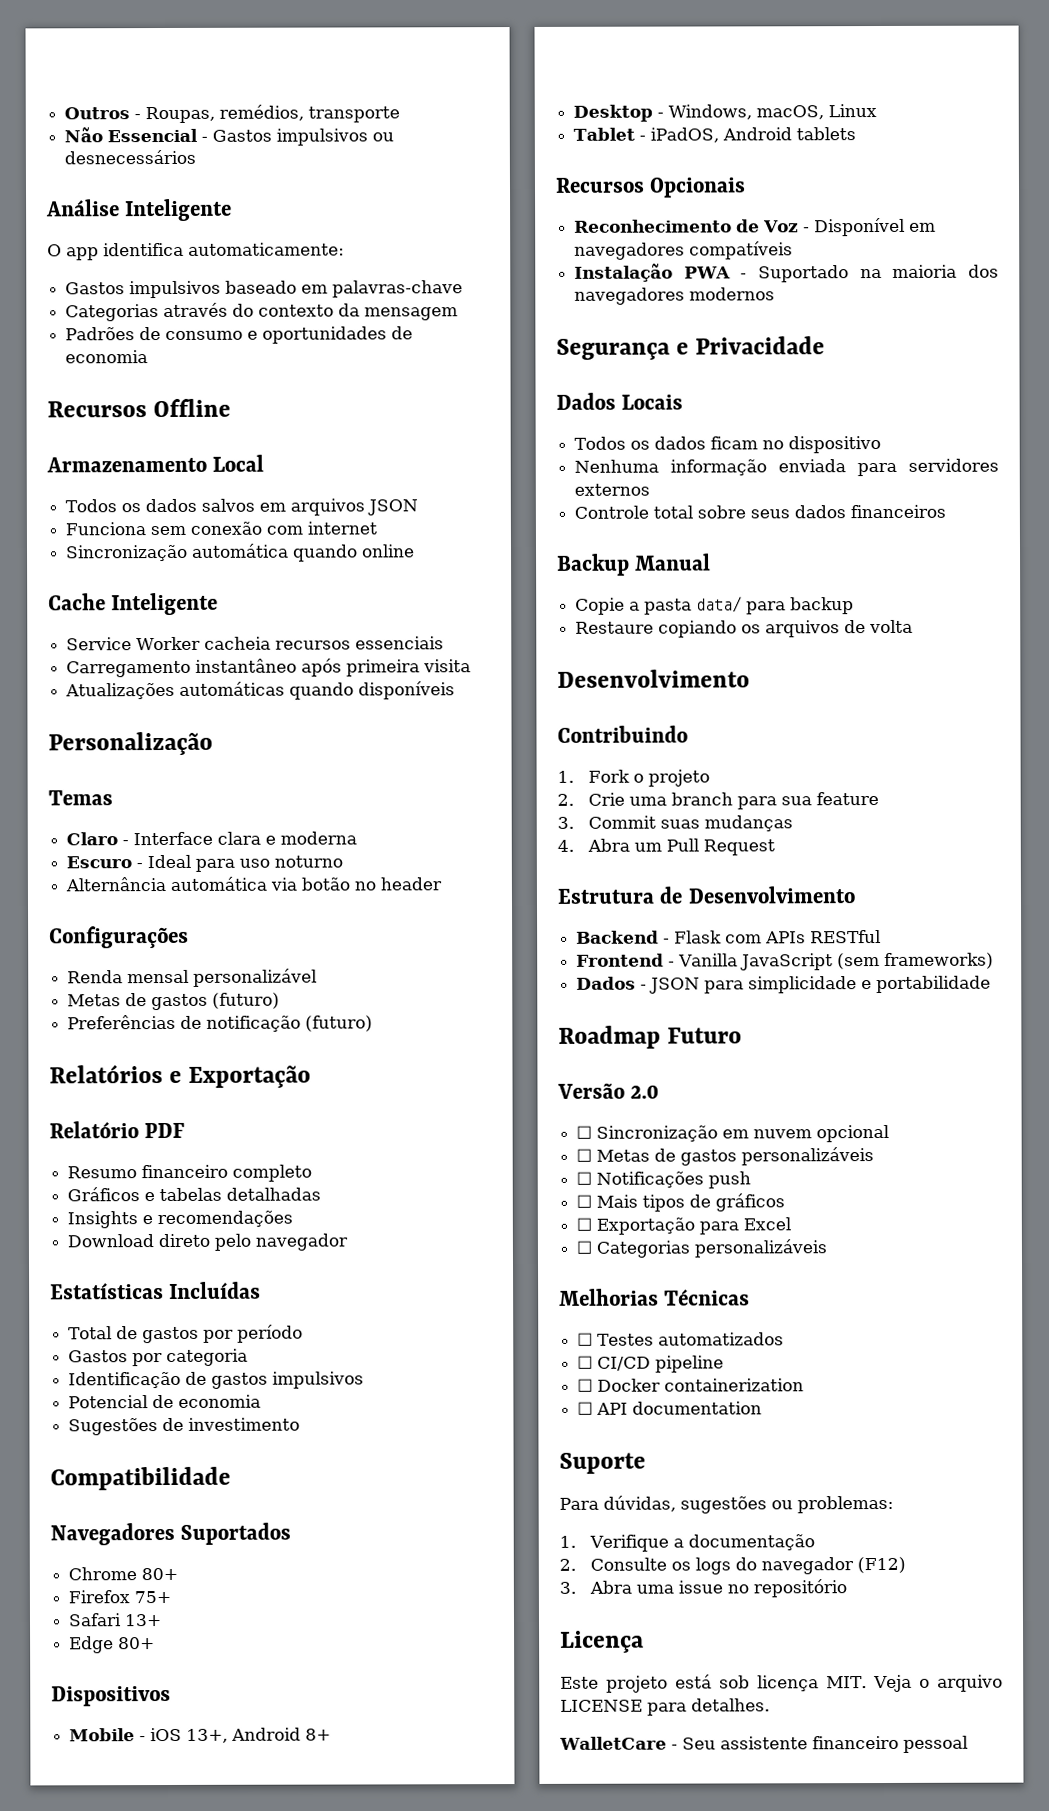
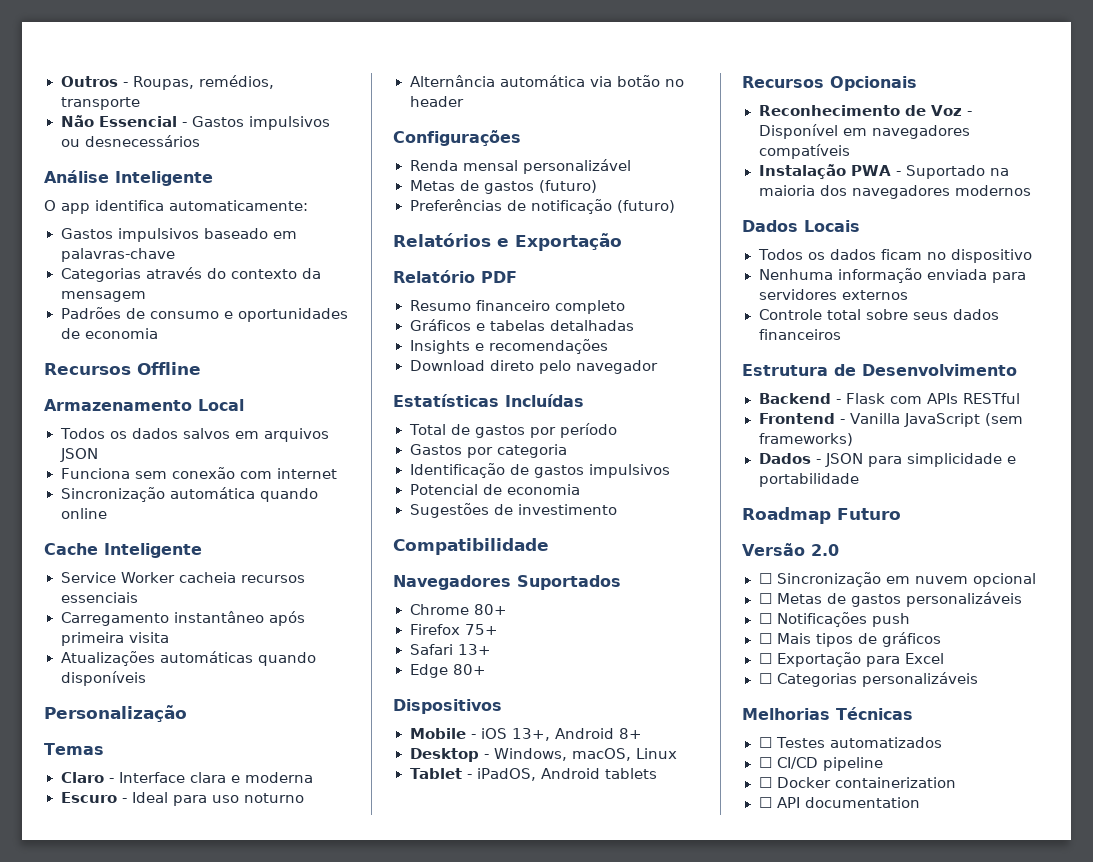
- Segurança e Privacidade
- Backup Manual
- Copie a pasta data/ para backup
- Restaure copiando os arquivos de volta
- Desenvolvimento
- Contribuindo
- 1. Fork o projeto
- 2. Crie uma branch para sua feature
- 3. Commit suas mudanças
- 4. Abra um Pull Request
- Suporte
- Para dúvidas, sugestões ou problemas:
- 1. Verifique a documentação
- 2. Consulte os logs do navegador (F12)
- 3. Abra uma issue no repositório
- Licença
- Este projeto está sob licença MIT. Veja o arquivo LICENSE para detalhes.
- WalletCare - Seu assistente financeiro pessoal

